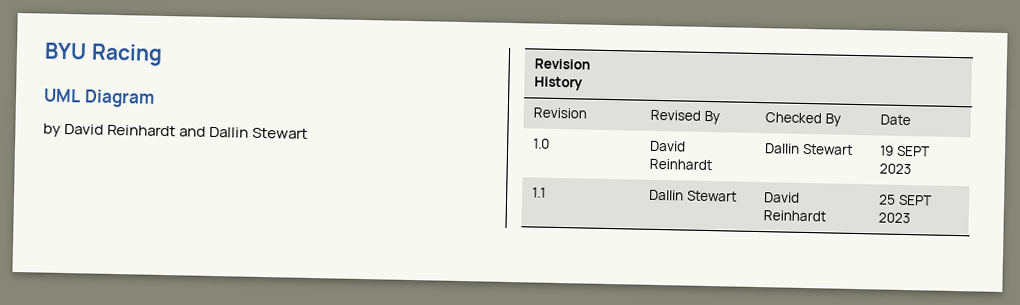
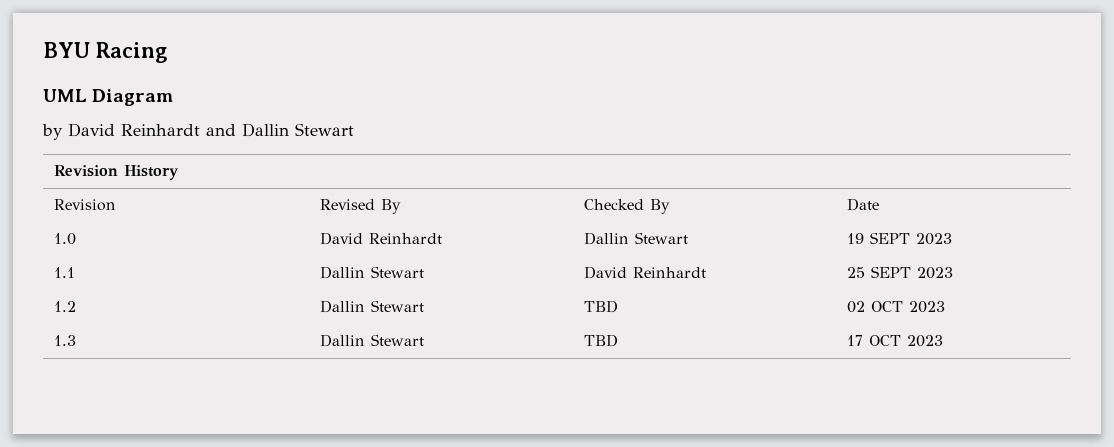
+ 1.2 | Dallin Stewart | TBD | 02 OCT 2023
+ 1.3 | Dallin Stewart | TBD | 17 OCT 2023

